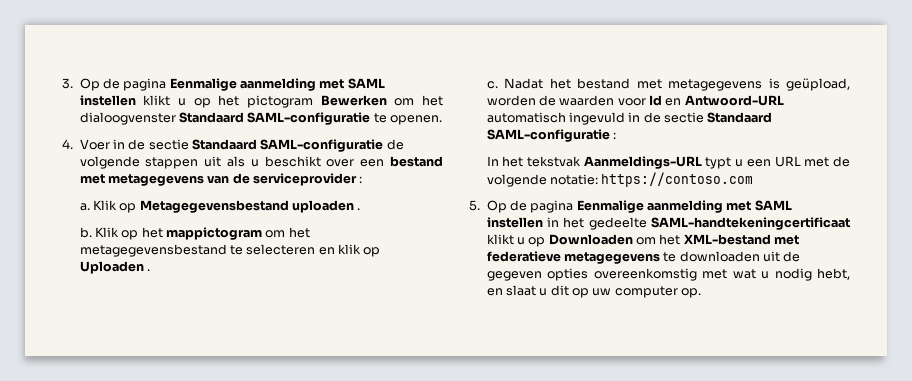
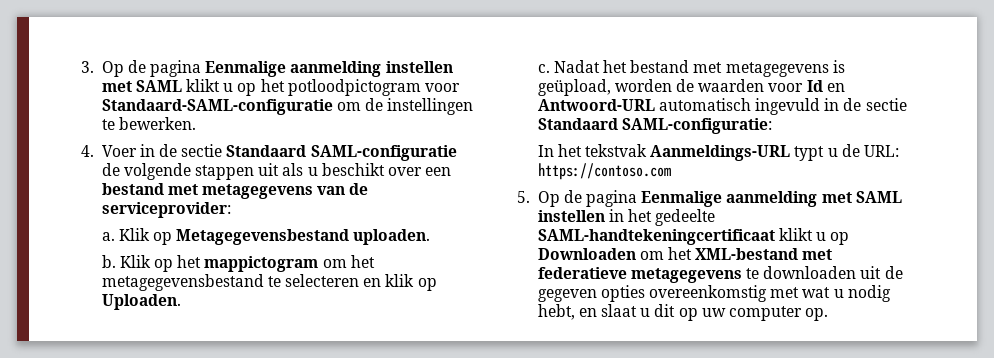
- 3. Op de pagina Eenmalige aanmelding met SAML instellen klikt u op het pictogram Bewerken om het dialoogvenster Standaard SAML-configuratie te openen.
+ 3. Op de pagina Eenmalige aanmelding instellen met SAML klikt u op het potloodpictogram voor Standaard-SAML-configuratie om de instellingen te bewerken.
- 4. Voer in de sectie Standaard SAML-configuratie de volgende stappen uit als u beschikt over een bestand met metagegevens van de serviceprovider :
+ 4. Voer in de sectie Standaard SAML-configuratie de volgende stappen uit als u beschikt over een bestand met metagegevens van de serviceprovider:
- Klik op Metagegevensbestand uploaden .
+ Klik op Metagegevensbestand uploaden.
- Klik op het mappictogram om het metagegevensbestand te selecteren en klik op Uploaden .
+ Klik op het mappictogram om het metagegevensbestand te selecteren en klik op Uploaden.
- Nadat het bestand met metagegevens is geüpload, worden de waarden voor Id en Antwoord-URL automatisch ingevuld in de sectie Standaard SAML-configuratie :
+ Nadat het bestand met metagegevens is geüpload, worden de waarden voor Id en Antwoord-URL automatisch ingevuld in de sectie Standaard SAML-configuratie:
- In het tekstvak Aanmeldings-URL typt u een URL met de volgende notatie: https://contoso.com
+ In het tekstvak Aanmeldings-URL typt u de URL: https://contoso.com

